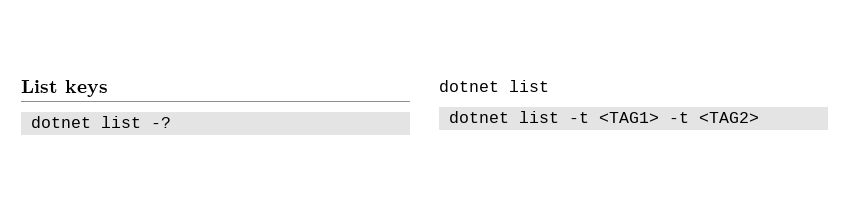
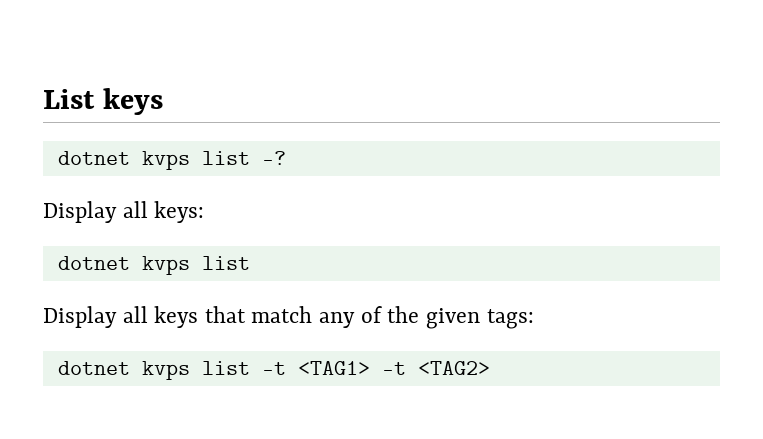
- dotnet list -?
- dotnet list
- dotnet list -t <TAG1> -t <TAG2>
+ dotnet kvps list -?
+ Display all keys:
+ dotnet kvps list
+ Display all keys that match any of the given tags:
+ dotnet kvps list -t <TAG1> -t <TAG2>

